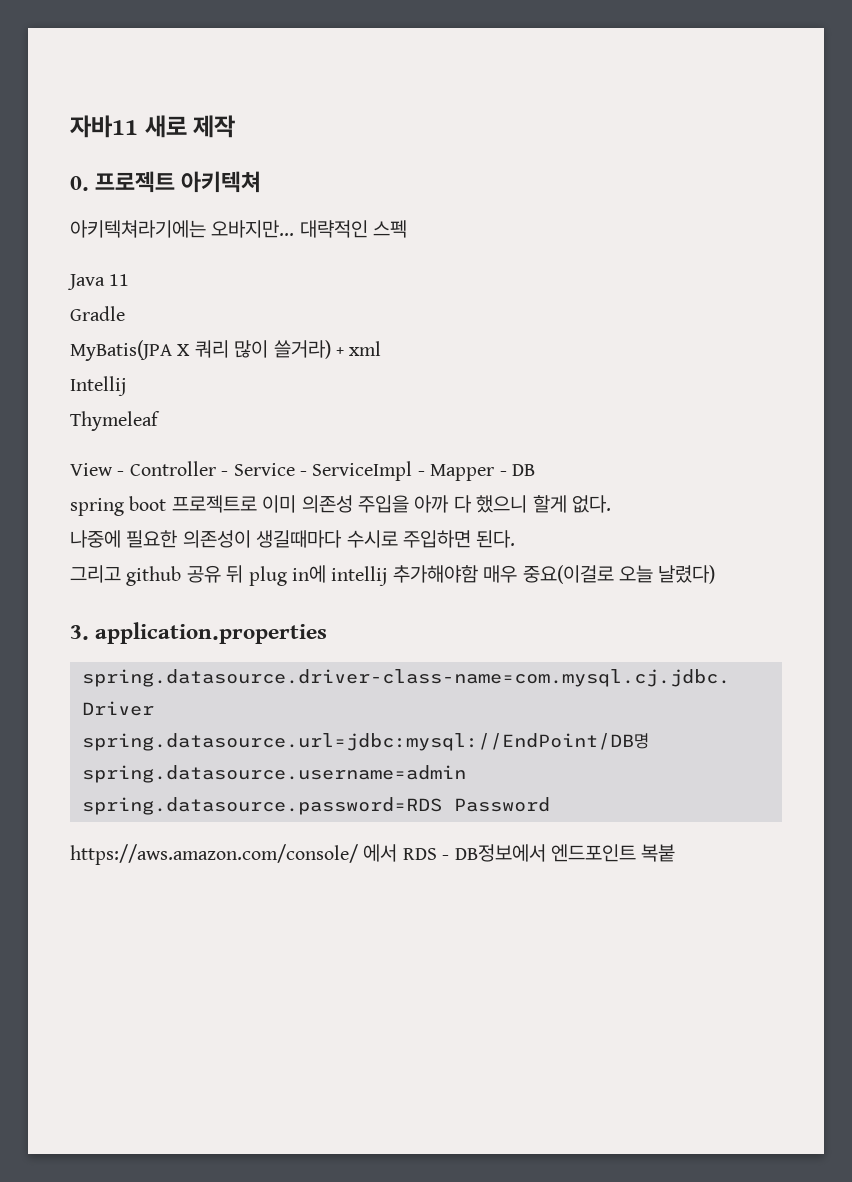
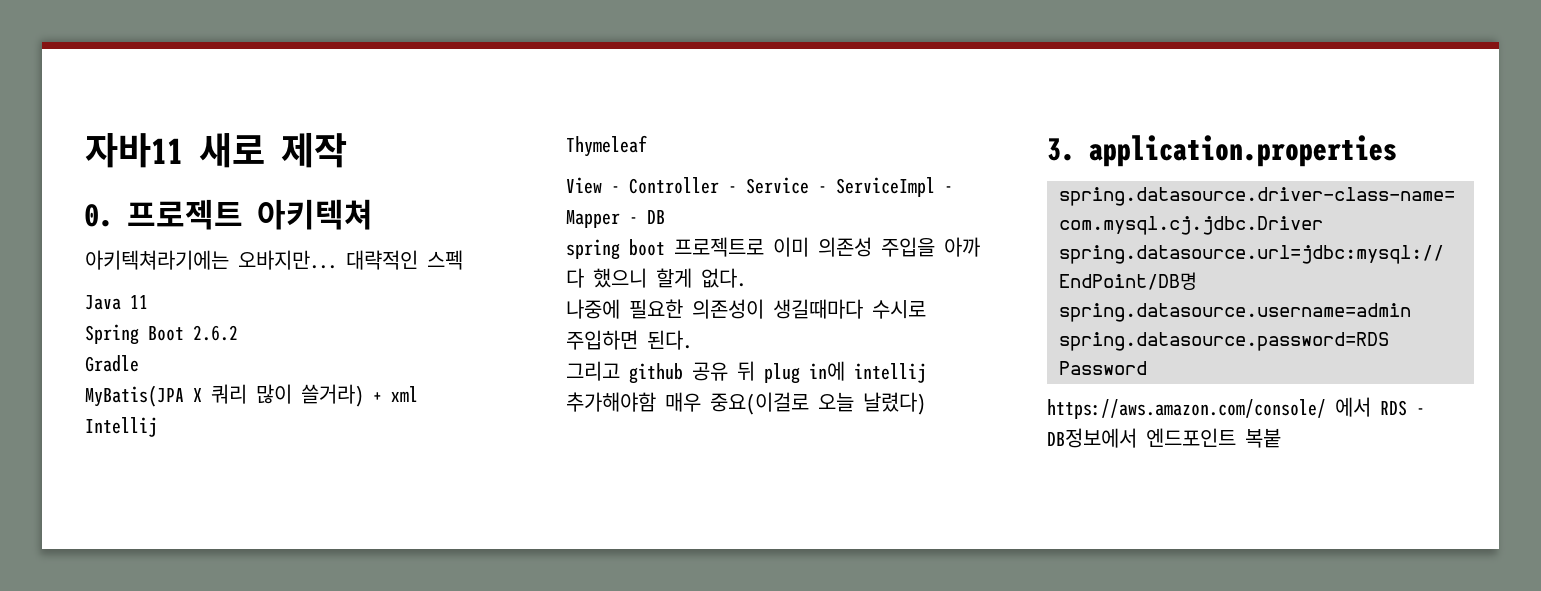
+ Spring Boot 2.6.2

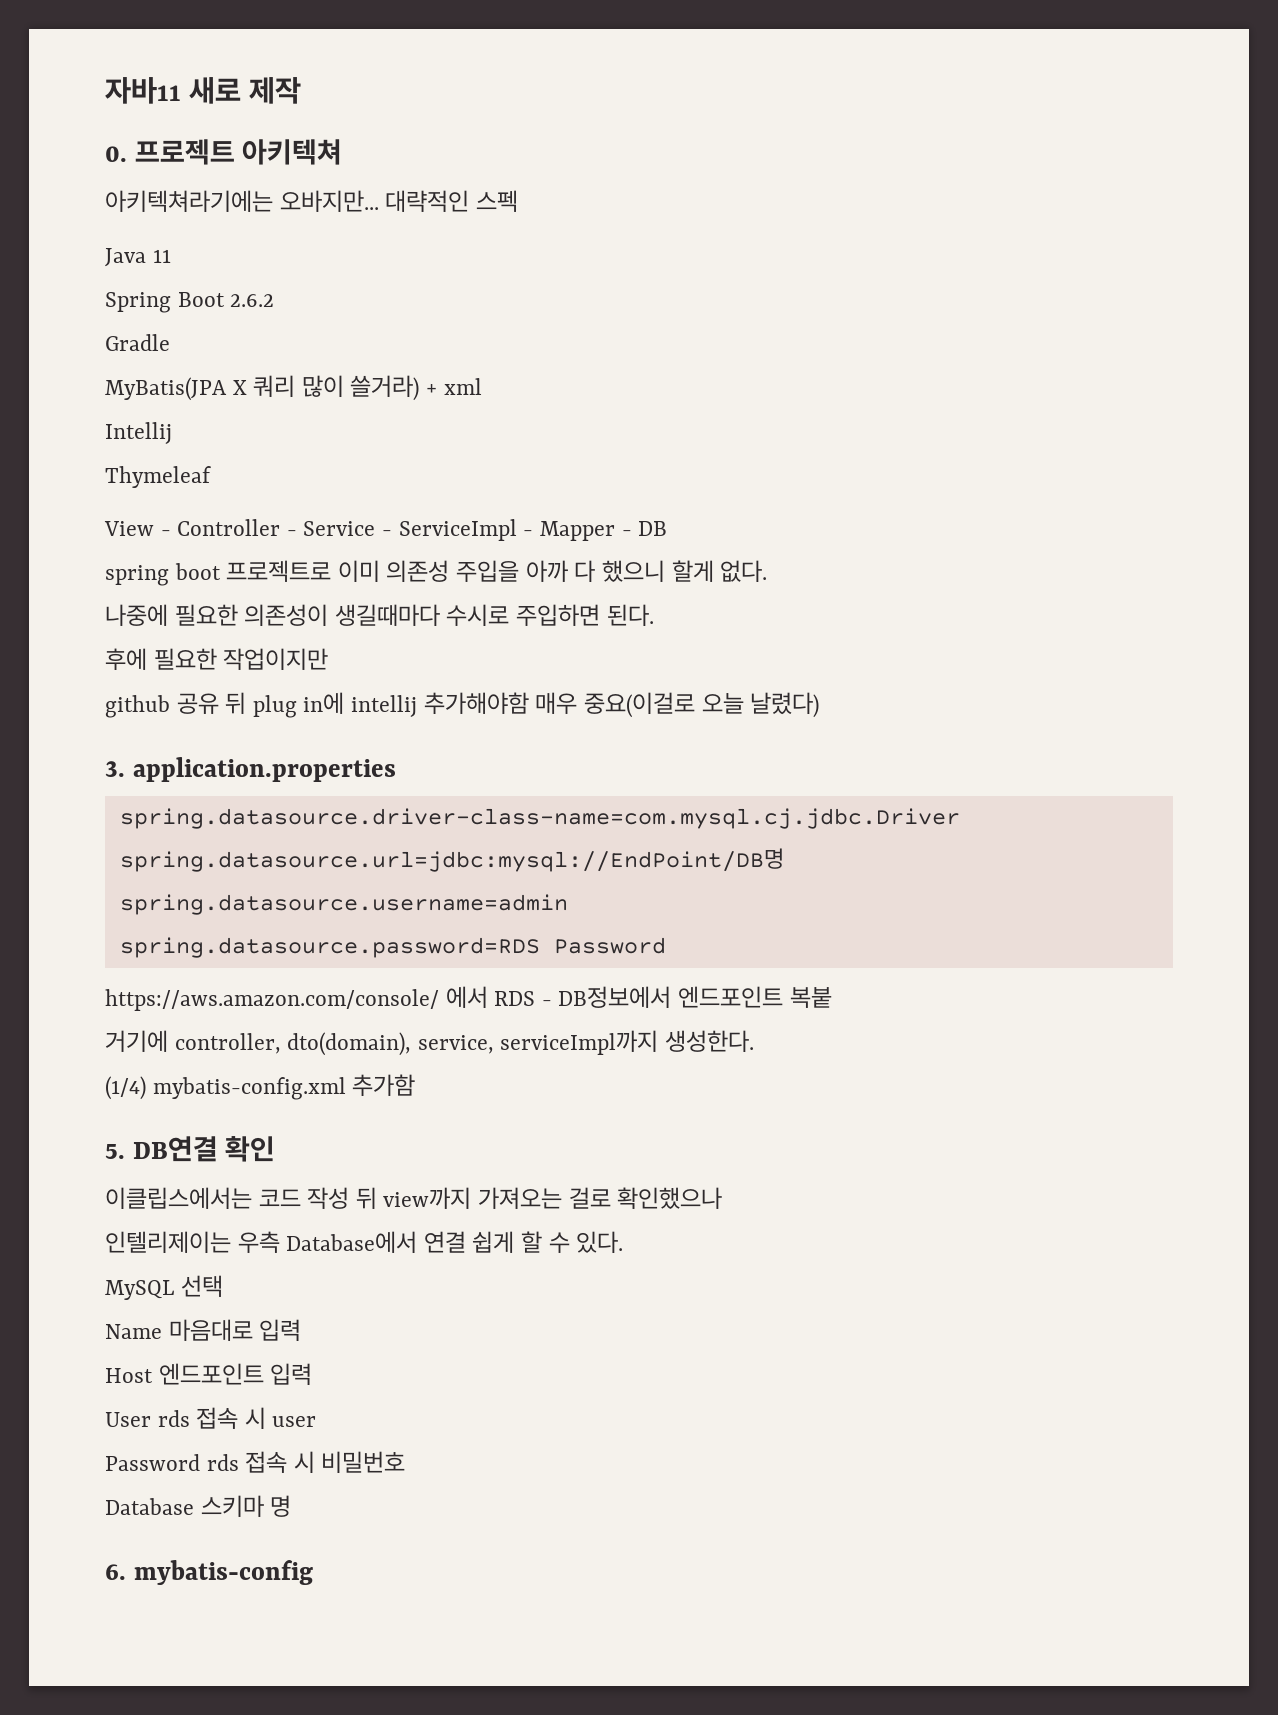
- 그리고 github 공유 뒤 plug in에 intellij 추가해야함 매우 중요(이걸로 오늘 날렸다)
+ 후에 필요한 작업이지만
+ github 공유 뒤 plug in에 intellij 추가해야함 매우 중요(이걸로 오늘 날렸다)
+ 거기에 controller, dto(domain), service, serviceImpl까지 생성한다.
+ (1/4) mybatis-config.xml 추가함
+ 5. DB연결 확인
+ 이클립스에서는 코드 작성 뒤 view까지 가져오는 걸로 확인했으나
+ 인텔리제이는 우측 Database에서 연결 쉽게 할 수 있다.
+ MySQL 선택
+ Name 마음대로 입력
+ Host 엔드포인트 입력
+ User rds 접속 시 user
+ Password rds 접속 시 비밀번호
+ Database 스키마 명
+ 6. mybatis-config

